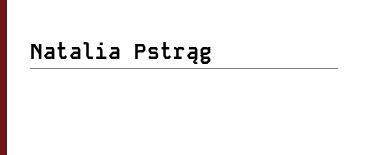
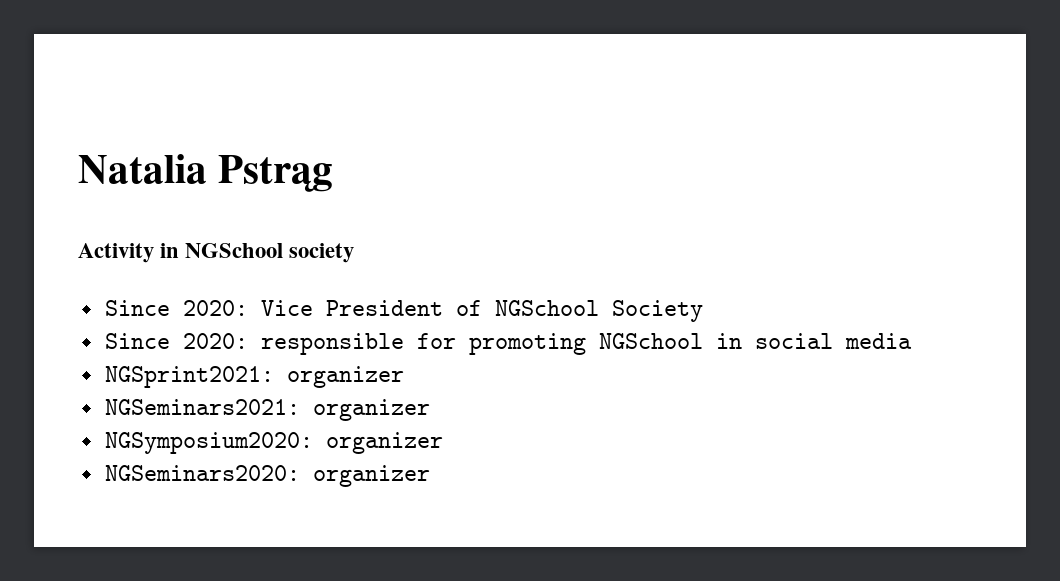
+ Activity in NGSchool society
+ Since 2020: Vice President of NGSchool Society
+ Since 2020: responsible for promoting NGSchool in social media
+ NGSprint2021: organizer
+ NGSeminars2021: organizer
+ NGSymposium2020: organizer
+ NGSeminars2020: organizer

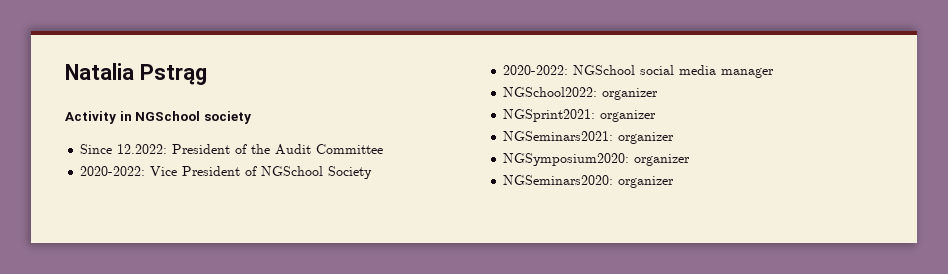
- Since 2020: Vice President of NGSchool Society
+ Since 12.2022: President of the Audit Committee
+ 2020-2022: Vice President of NGSchool Society
- Since 2020: responsible for promoting NGSchool in social media
+ 2020-2022: NGSchool social media manager
+ NGSchool2022: organizer

